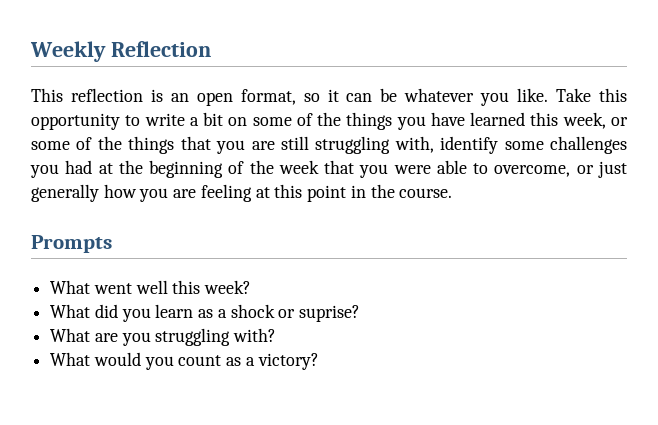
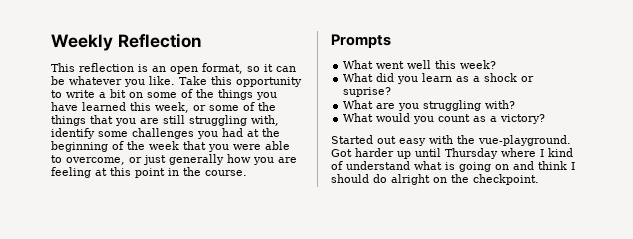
+ Started out easy with the vue-playground. Got harder up until Thursday where I kind of understand what is going on and think I should do alright on the checkpoint.

